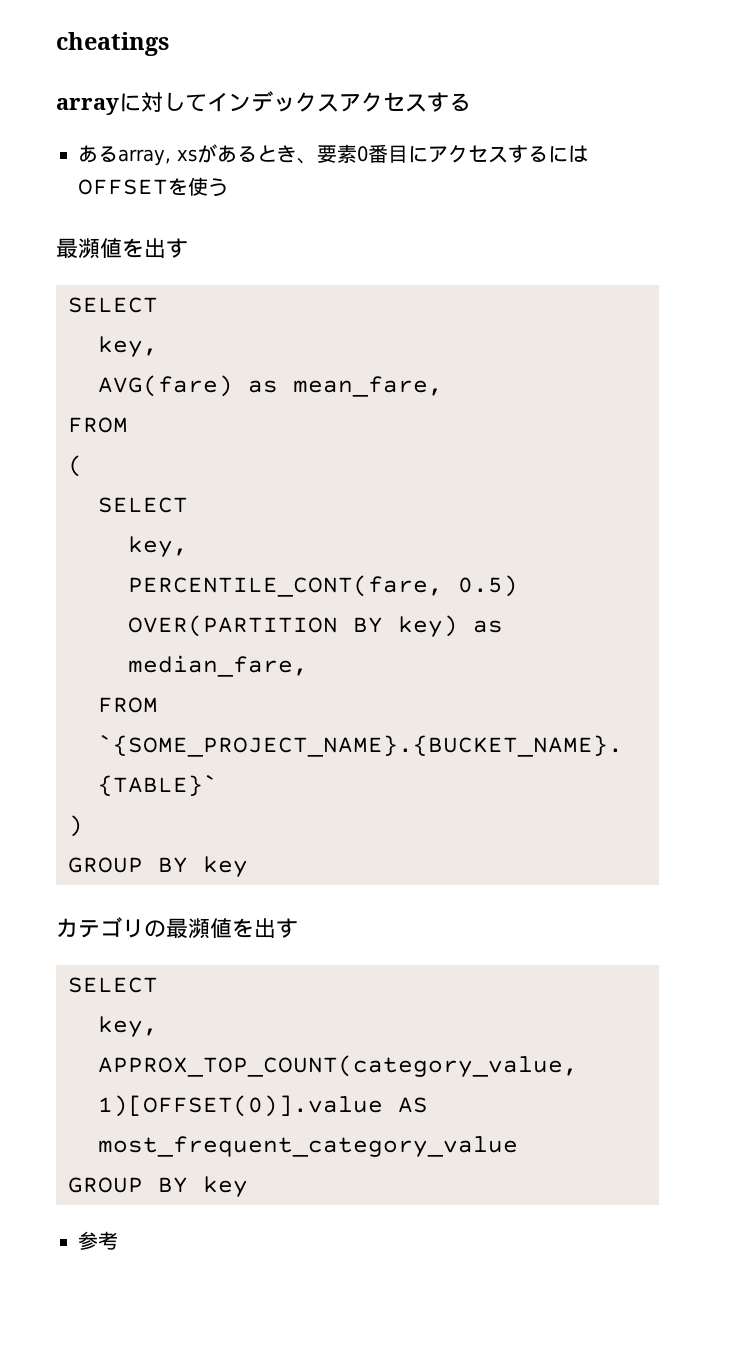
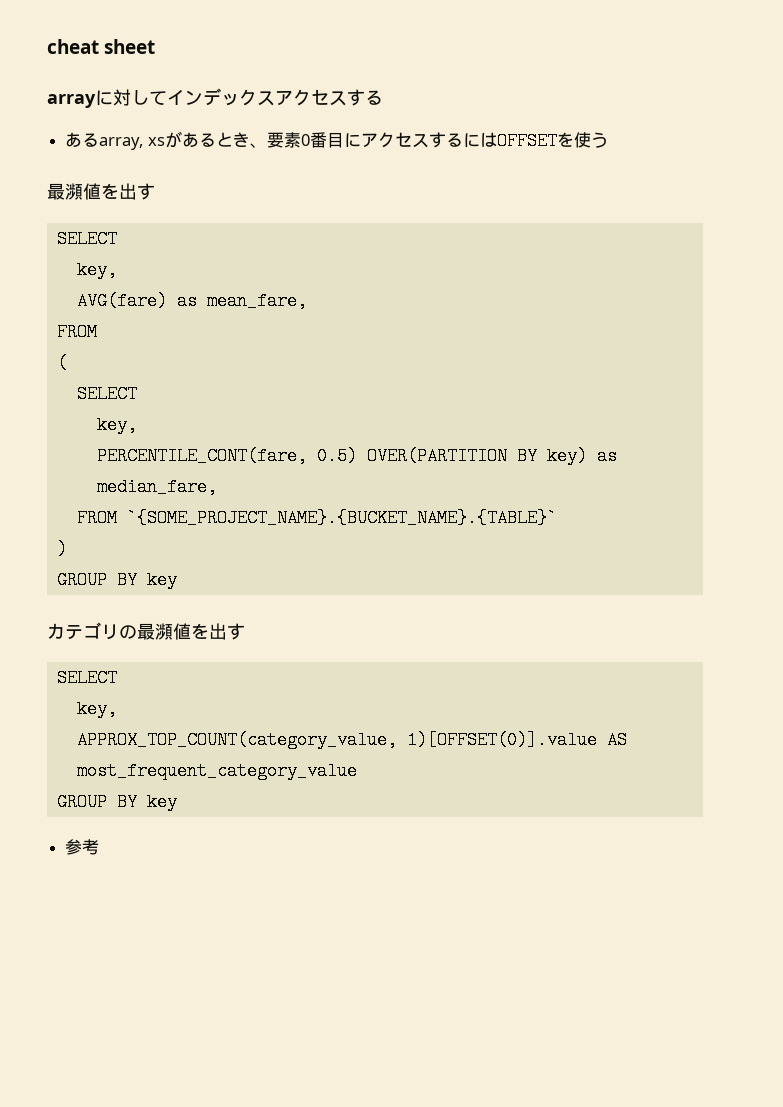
- cheatings
+ cheat sheet

